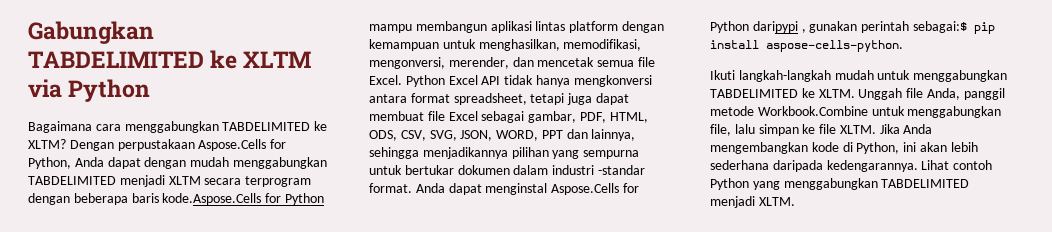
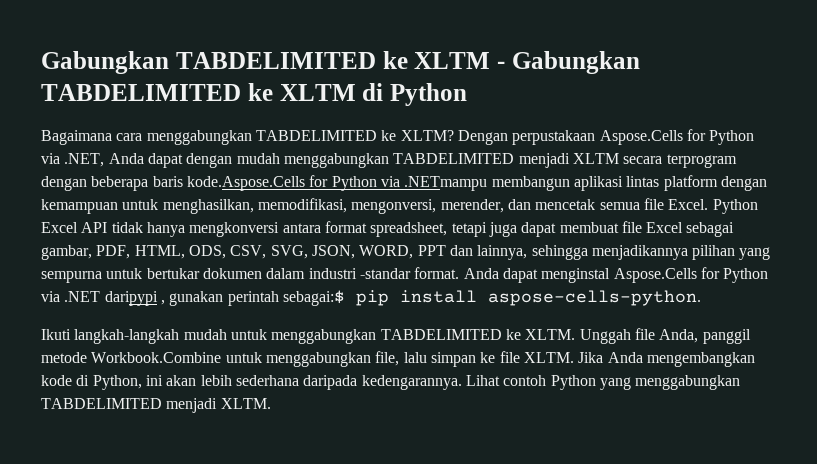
- Gabungkan TABDELIMITED ke XLTM via Python
+ Gabungkan TABDELIMITED ke XLTM - Gabungkan TABDELIMITED ke XLTM di Python
- Dengan perpustakaan Aspose.Cells for Python, Anda dapat dengan mudah menggabungkan TABDELIMITED menjadi XLTM secara terprogram dengan beberapa baris kode.Aspose.Cells for Python mampu membangun aplikasi lintas platform dengan kemampuan untuk menghasilkan, memodifikasi, mengonversi, merender, dan mencetak semua file Excel.
+ Dengan perpustakaan Aspose.Cells for Python via .NET, Anda dapat dengan mudah menggabungkan TABDELIMITED menjadi XLTM secara terprogram dengan beberapa baris kode.Aspose.Cells for Python via .NETmampu membangun aplikasi lintas platform dengan kemampuan untuk menghasilkan, memodifikasi, mengonversi, merender, dan mencetak semua file Excel.
- Anda dapat menginstal Aspose.Cells for Python daripypi , gunakan perintah sebagai:$ pip install aspose-cells-python.
+ Anda dapat menginstal Aspose.Cells for Python via .NET daripypi , gunakan perintah sebagai:$ pip install aspose-cells-python.

